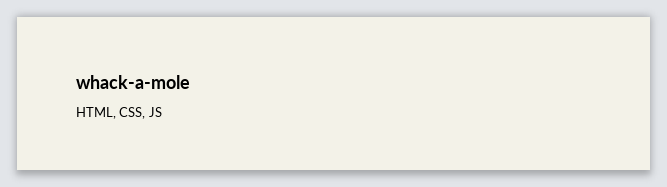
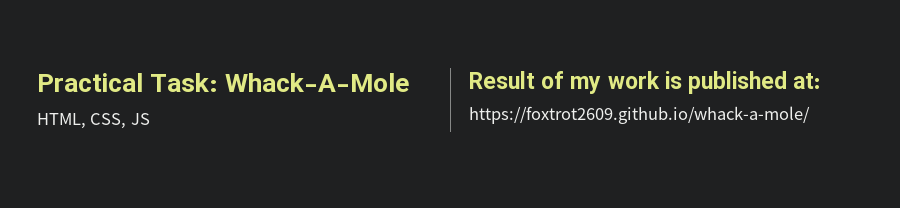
- whack-a-mole
+ Practical Task: Whack-A-Mole
+ Result of my work is published at:
+ https://foxtrot2609.github.io/whack-a-mole/

